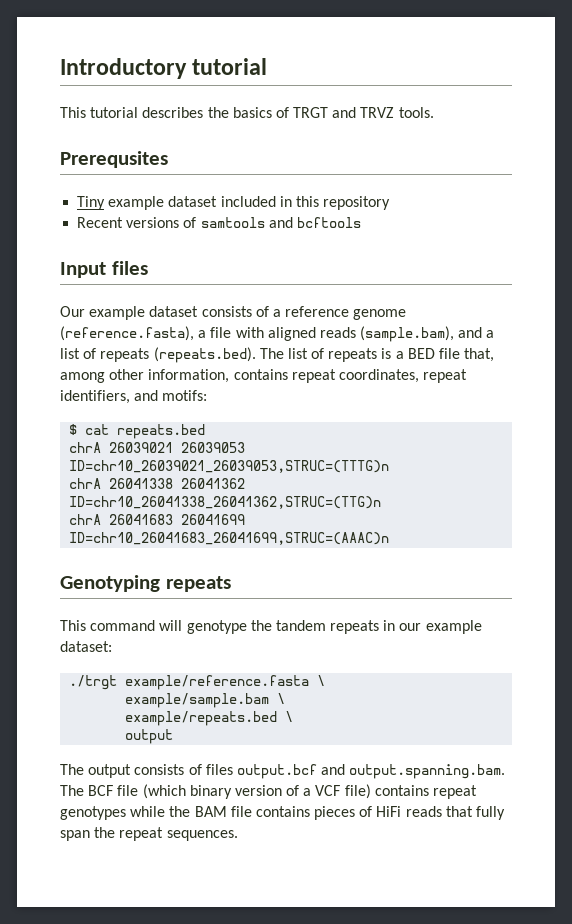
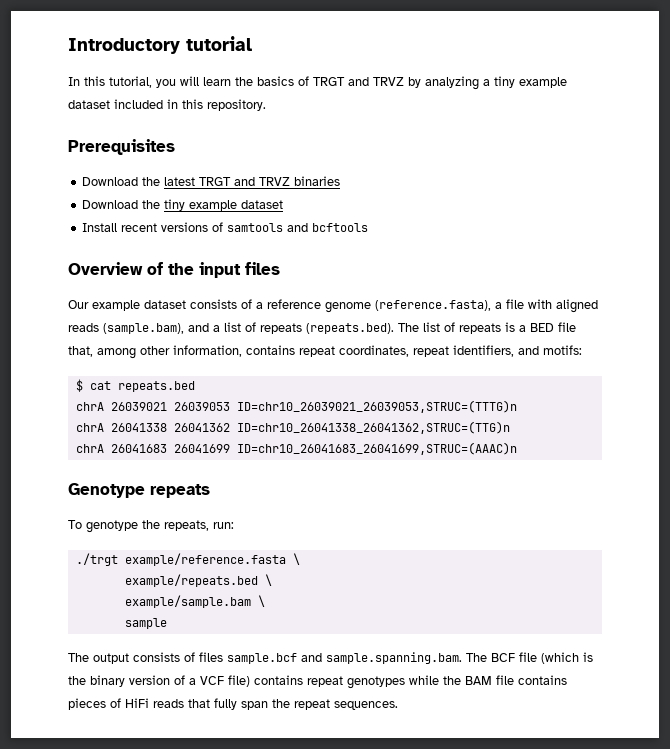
- This tutorial describes the basics of TRGT and TRVZ tools.
- Prerequsites
- Tiny example dataset included in this repository
- Recent versions of samtools and bcftools
+ In this tutorial, you will learn the basics of TRGT and TRVZ by analyzing a tiny example dataset included in this repository.
+ Prerequisites
+ Download the latest TRGT and TRVZ binaries
+ Download the tiny example dataset
+ Install recent versions of samtools and bcftools
- Input files
+ Overview of the input files
- Genotyping repeats
+ Genotype repeats
- This command will genotype the tandem repeats in our example dataset:
+ To genotype the repeats, run:
+ example/repeats.bed \
- example/repeats.bed \
- output
+ sample
- The output consists of files output.bcf and output.spanning.bam. The BCF file (which binary version of a VCF file) contains repeat genotypes while the BAM file contains pieces of HiFi reads that fully span the repeat sequences.
+ The output consists of files sample.bcf and sample.spanning.bam. The BCF file (which is the binary version of a VCF file) contains repeat genotypes while the BAM file contains pieces of HiFi reads that fully span the repeat sequences.

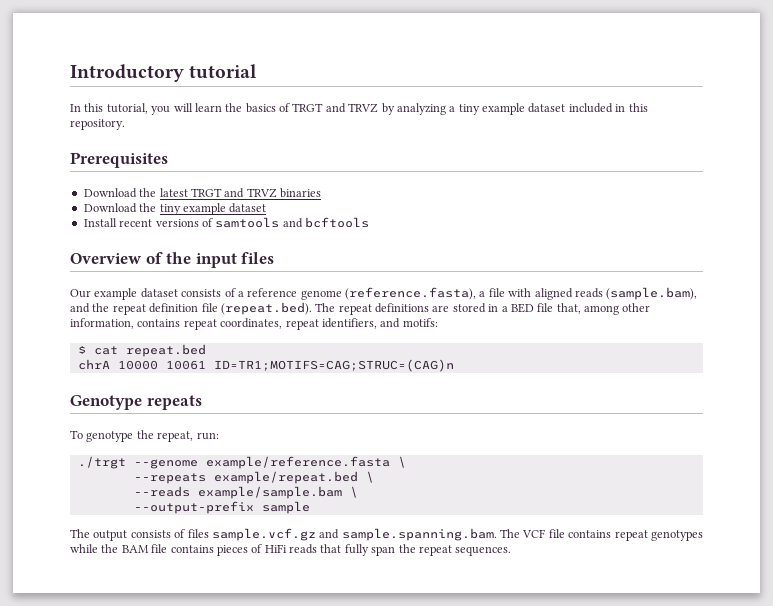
- Our example dataset consists of a reference genome (reference.fasta), a file with aligned reads (sample.bam), and a list of repeats (repeats.bed). The list of repeats is a BED file that, among other information, contains repeat coordinates, repeat identifiers, and motifs:
+ Our example dataset consists of a reference genome (reference.fasta), a file with aligned reads (sample.bam), and the repeat definition file (repeat.bed). The repeat definitions are stored in a BED file that, among other information, contains repeat coordinates, repeat identifiers, and motifs:
- $ cat repeats.bed
- chrA 26039021 26039053 ID=chr10_26039021_26039053,STRUC=(TTTG)n
- chrA 26041338 26041362 ID=chr10_26041338_26041362,STRUC=(TTG)n
- chrA 26041683 26041699 ID=chr10_26041683_26041699,STRUC=(AAAC)n
+ $ cat repeat.bed
+ chrA 10000 10061 ID=TR1;MOTIFS=CAG;STRUC=(CAG)n
- To genotype the repeats, run:
+ To genotype the repeat, run:
- ./trgt example/reference.fasta \
+ ./trgt --genome example/reference.fasta \
- example/repeats.bed \
- example/sample.bam \
+ --repeats example/repeat.bed \
+ --reads example/sample.bam \
- sample
+ --output-prefix sample
- The output consists of files sample.bcf and sample.spanning.bam. The BCF file (which is the binary version of a VCF file) contains repeat genotypes while the BAM file contains pieces of HiFi reads that fully span the repeat sequences.
+ The output consists of files sample.vcf.gz and sample.spanning.bam. The VCF file contains repeat genotypes while the BAM file contains pieces of HiFi reads that fully span the repeat sequences.

